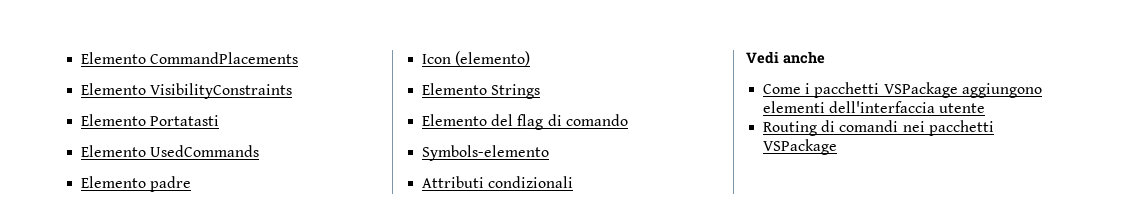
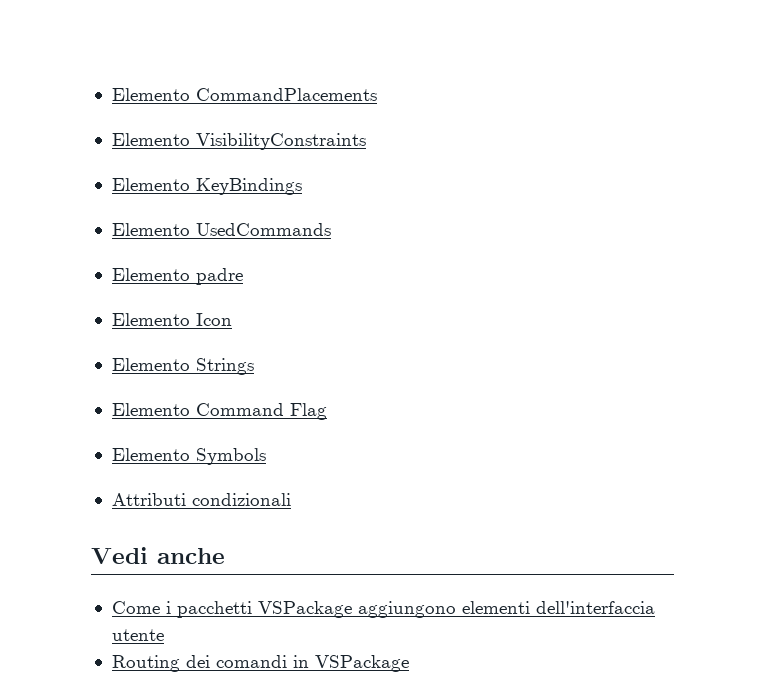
- Elemento Portatasti
+ Elemento KeyBindings
- Icon (elemento)
+ Elemento Icon
- Elemento del flag di comando
- Symbols-elemento
+ Elemento Command Flag
+ Elemento Symbols
- Routing di comandi nei pacchetti VSPackage
+ Routing dei comandi in VSPackage

